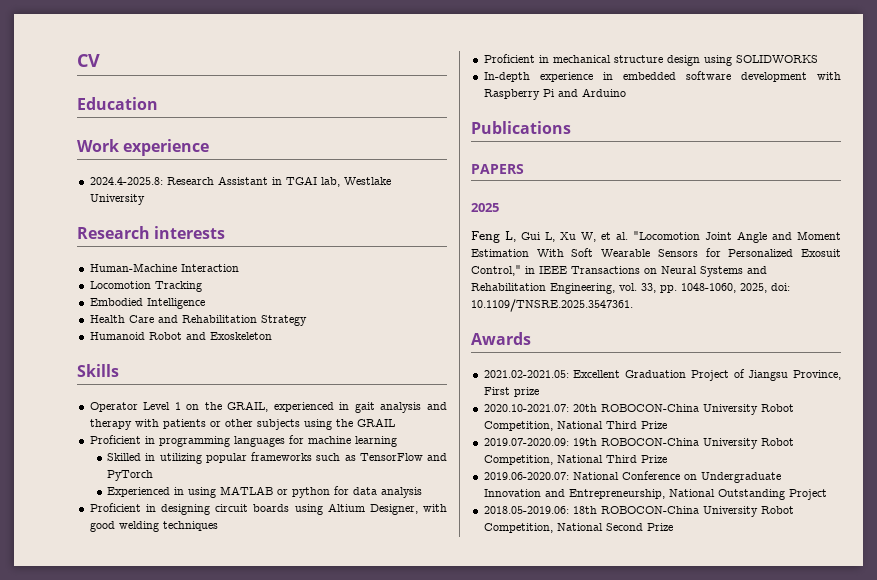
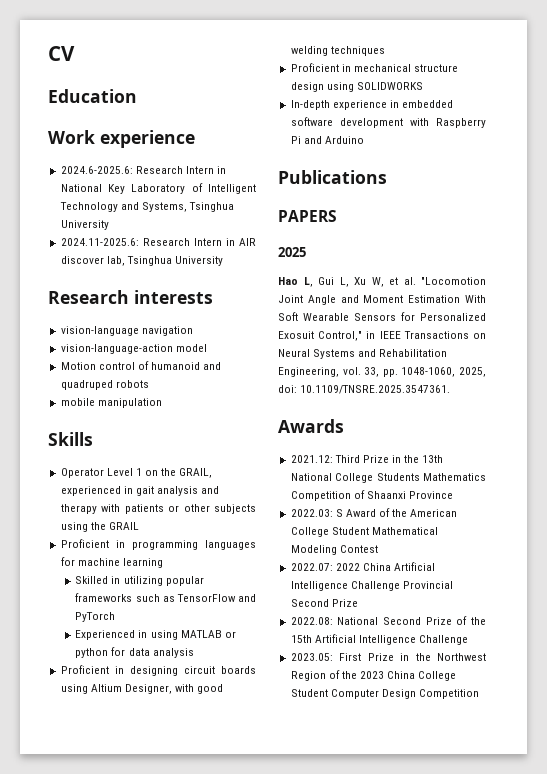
- 2024.4-2025.8: Research Assistant in TGAI lab, Westlake University
+ 2024.6-2025.6: Research Intern in National Key Laboratory of Intelligent Technology and Systems, Tsinghua University
+ 2024.11-2025.6: Research Intern in AIR discover lab, Tsinghua University
  Research interests
- Human-Machine Interaction
- Locomotion Tracking
- Embodied Intelligence
- Health Care and Rehabilitation Strategy
- Humanoid Robot and Exoskeleton
+ vision-language navigation
+ vision-language-action model
+ Motion control of humanoid and quadruped robots
+ mobile manipulation
- Feng L, Gui L, Xu W, et al. "Locomotion Joint Angle and Moment Estimation With Soft Wearable Sensors for Personalized Exosuit Control," in IEEE Transactions on Neural Systems and Rehabilitation Engineering, vol. 33, pp. 1048-1060, 2025, doi: 10.1109/TNSRE.2025.3547361.
+ Hao L, Gui L, Xu W, et al. "Locomotion Joint Angle and Moment Estimation With Soft Wearable Sensors for Personalized Exosuit Control," in IEEE Transactions on Neural Systems and Rehabilitation Engineering, vol. 33, pp. 1048-1060, 2025, doi: 10.1109/TNSRE.2025.3547361.
- 2021.02-2021.05: Excellent Graduation Project of Jiangsu Province, First prize
- 2020.10-2021.07: 20th ROBOCON-China University Robot Competition, National Third Prize
- 2019.07-2020.09: 19th ROBOCON-China University Robot Competition, National Third Prize
- 2019.06-2020.07: National Conference on Undergraduate Innovation and Entrepreneurship, National Outstanding Project
- 2018.05-2019.06: 18th ROBOCON-China University Robot Competition, National Second Prize
+ 2021.12: Third Prize in the 13th National College Students Mathematics Competition of Shaanxi Province
+ 2022.03: S Award of the American College Student Mathematical Modeling Contest
+ 2022.07: 2022 China Artificial Intelligence Challenge Provincial Second Prize
+ 2022.08: National Second Prize of the 15th Artificial Intelligence Challenge
+ 2023.05: First Prize in the Northwest Region of the 2023 China College Student Computer Design Competition

